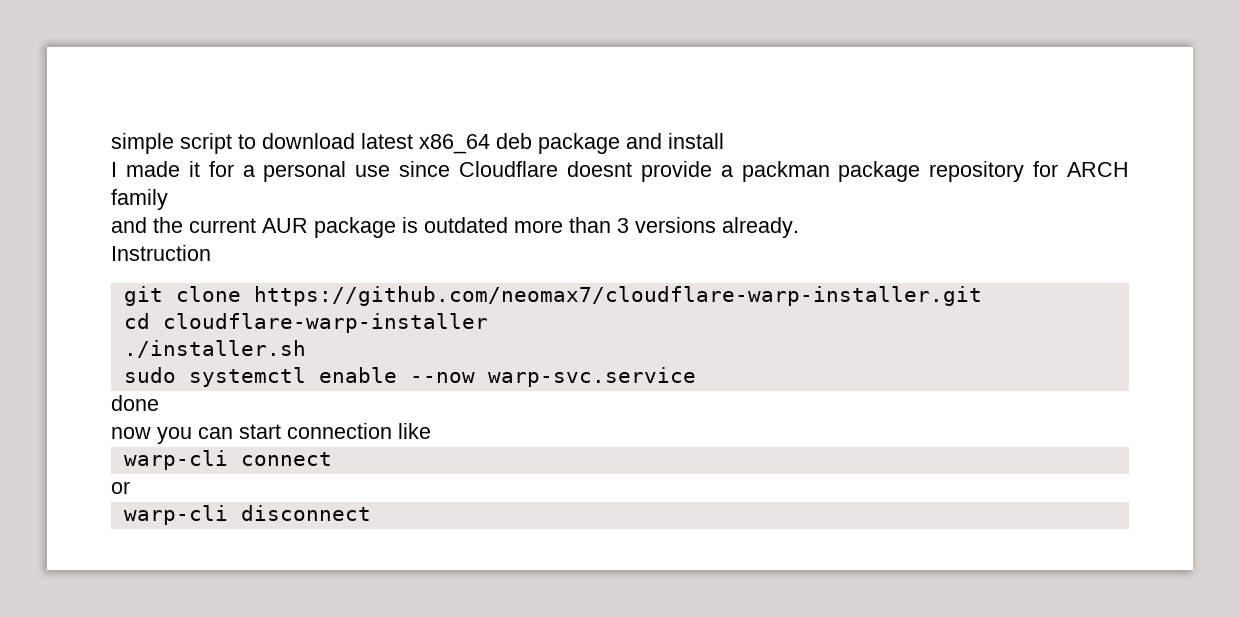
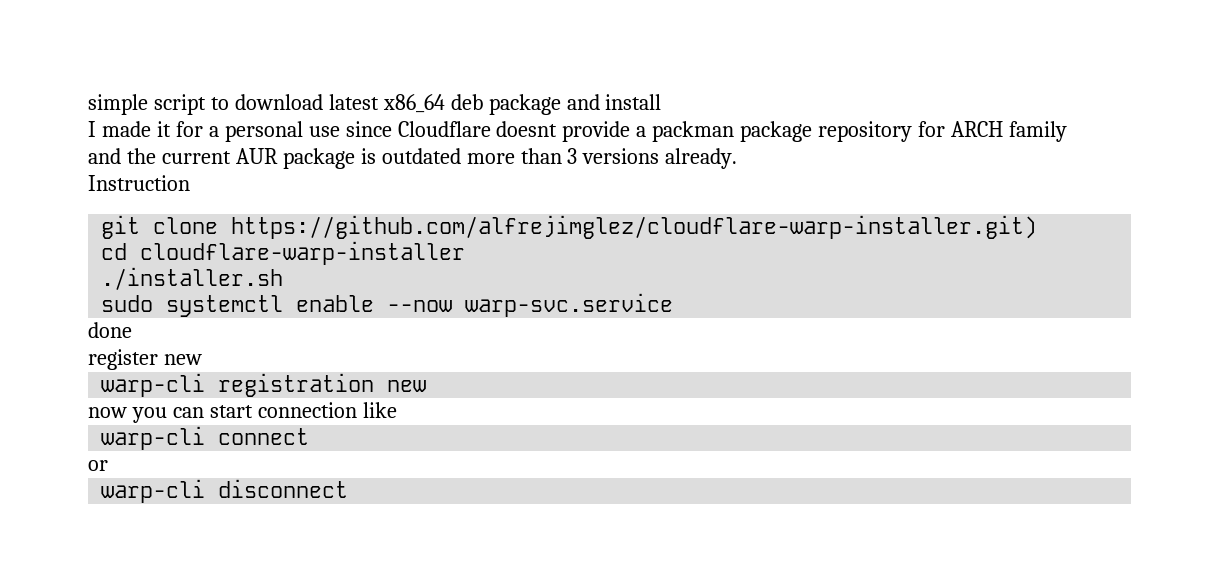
- git clone https://github.com/neomax7/cloudflare-warp-installer.git
+ git clone https://github.com/alfrejimglez/cloudflare-warp-installer.git)
+ register new
+ warp-cli registration new

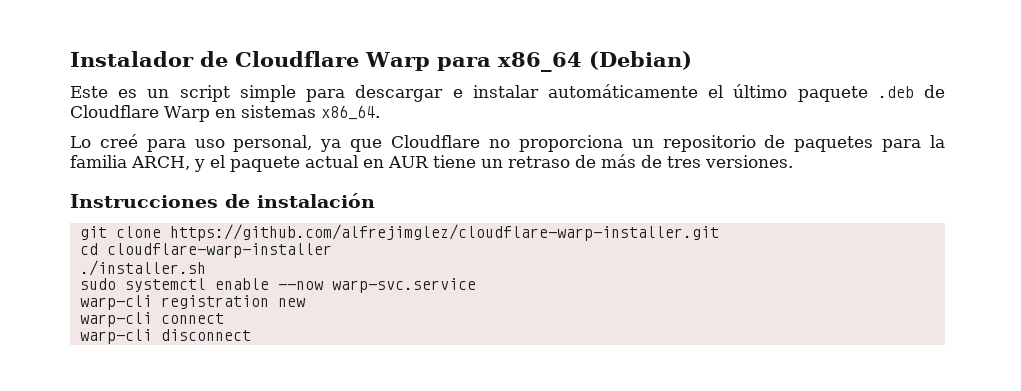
- simple script to download latest x86_64 deb package and install
- I made it for a personal use since Cloudflare doesnt provide a packman package repository for ARCH family
- and the current AUR package is outdated more than 3 versions already.
- Instruction
+ Instalador de Cloudflare Warp para x86_64 (Debian)
+ Este es un script simple para descargar e instalar automáticamente el último paquete .deb de Cloudflare Warp en sistemas x86_64.
+ Lo creé para uso personal, ya que Cloudflare no proporciona un repositorio de paquetes para la familia ARCH, y el paquete actual en AUR tiene un retraso de más de tres versiones.
+ Instrucciones de instalación
- git clone https://github.com/alfrejimglez/cloudflare-warp-installer.git)
+ git clone https://github.com/alfrejimglez/cloudflare-warp-installer.git
- done
- register new
- now you can start connection like
- or

